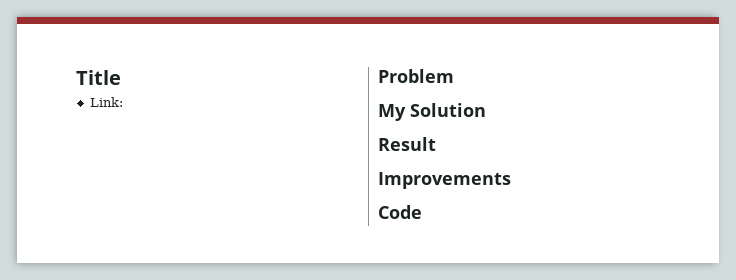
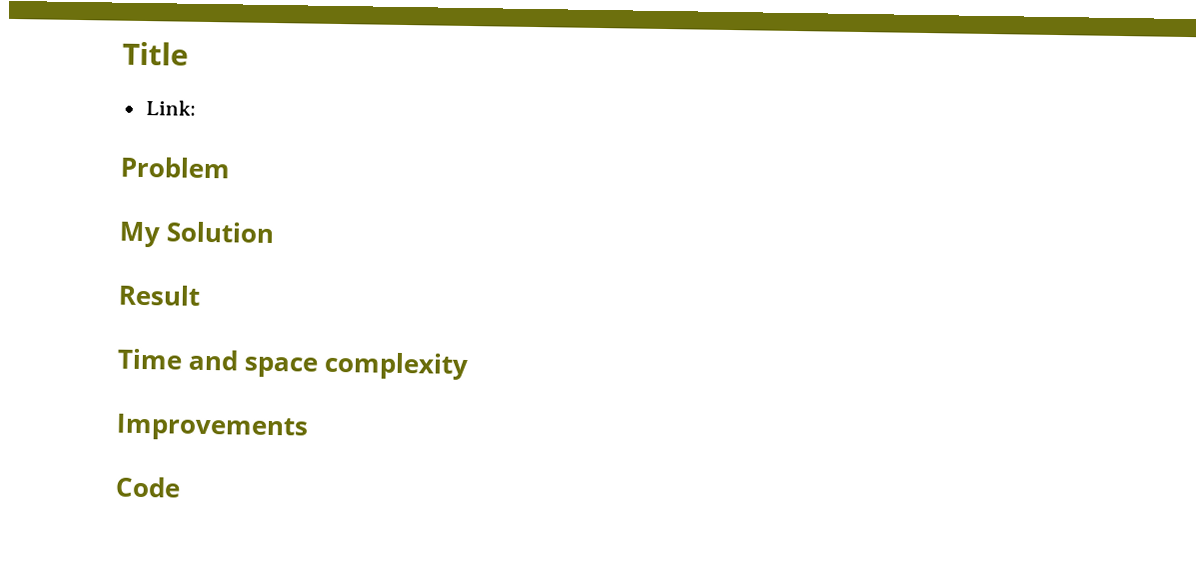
+ Time and space complexity

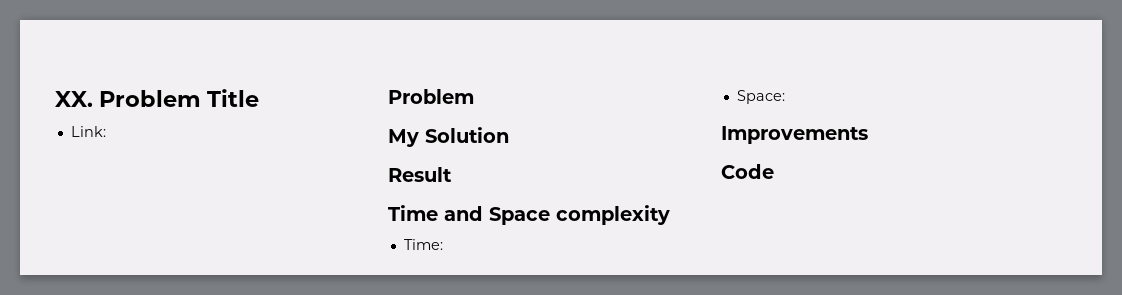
- Title
+ XX. Problem Title
- Time and space complexity
+ Time and Space complexity
+ Time:
+ Space:

